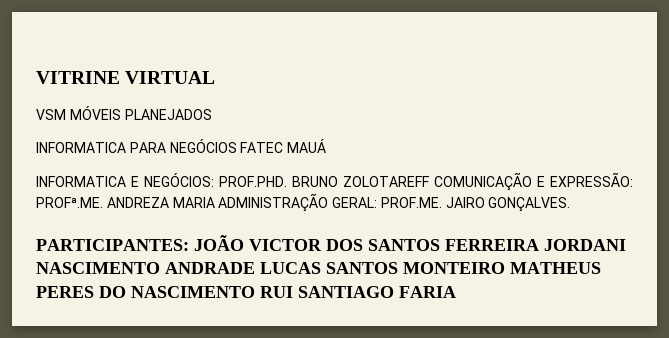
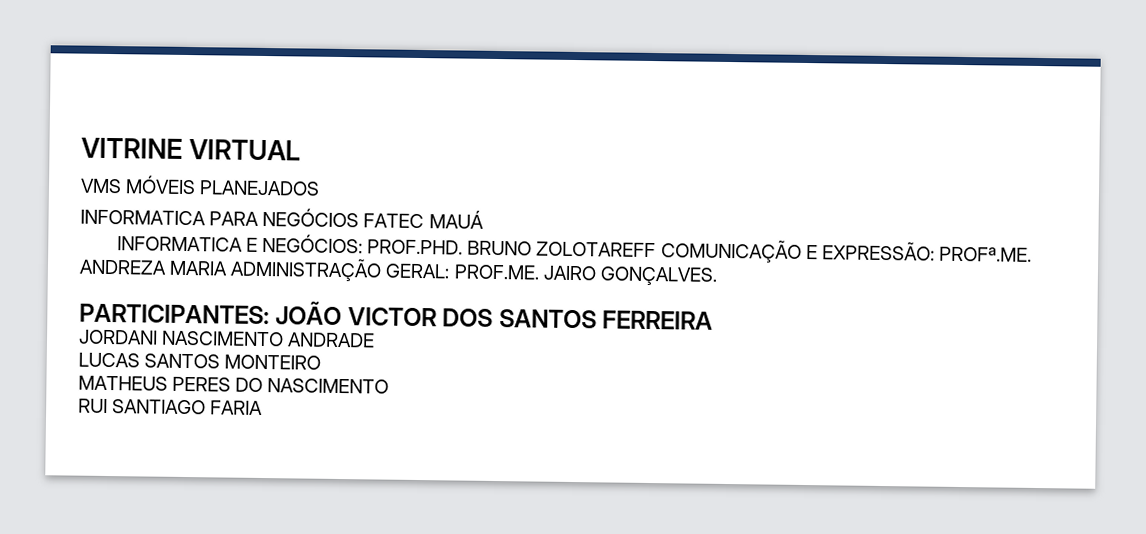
- VSM MÓVEIS PLANEJADOS
+ VMS MÓVEIS PLANEJADOS
- PARTICIPANTES: JOÃO VICTOR DOS SANTOS FERREIRA JORDANI NASCIMENTO ANDRADE LUCAS SANTOS MONTEIRO MATHEUS PERES DO NASCIMENTO RUI SANTIAGO FARIA
+ PARTICIPANTES: JOÃO VICTOR DOS SANTOS FERREIRA
+ JORDANI NASCIMENTO ANDRADE
+ LUCAS SANTOS MONTEIRO
+ MATHEUS PERES DO NASCIMENTO
+ RUI SANTIAGO FARIA

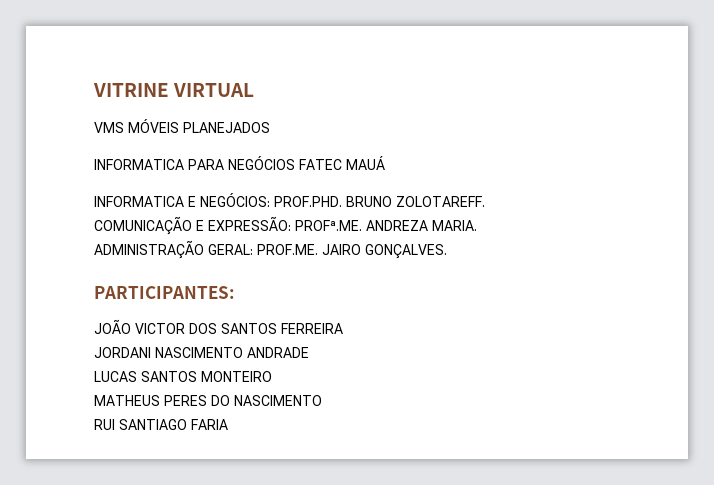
- INFORMATICA E NEGÓCIOS: PROF.PHD. BRUNO ZOLOTAREFF COMUNICAÇÃO E EXPRESSÃO: PROFª.ME. ANDREZA MARIA ADMINISTRAÇÃO GERAL: PROF.ME. JAIRO GONÇALVES.
+ INFORMATICA E NEGÓCIOS: PROF.PHD. BRUNO ZOLOTAREFF.
+ COMUNICAÇÃO E EXPRESSÃO: PROFª.ME. ANDREZA MARIA.
+ ADMINISTRAÇÃO GERAL: PROF.ME. JAIRO GONÇALVES.
- PARTICIPANTES: JOÃO VICTOR DOS SANTOS FERREIRA
+ PARTICIPANTES:
+ JOÃO VICTOR DOS SANTOS FERREIRA

